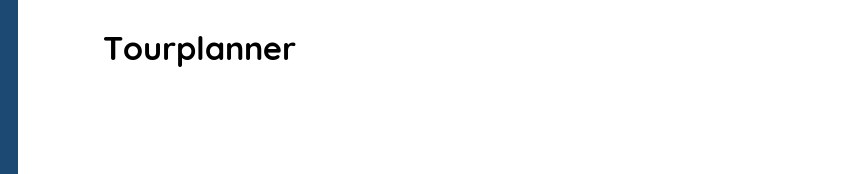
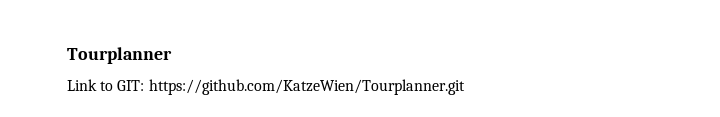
+ Link to GIT: https://github.com/KatzeWien/Tourplanner.git

